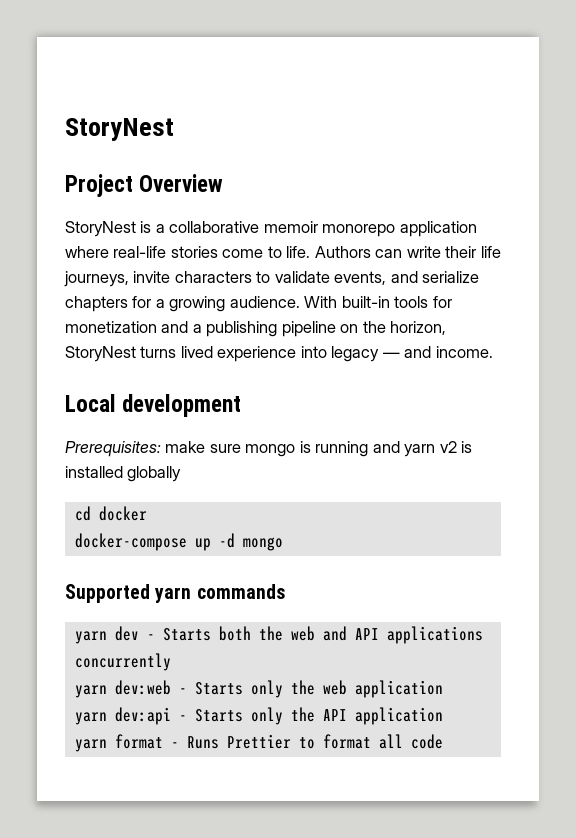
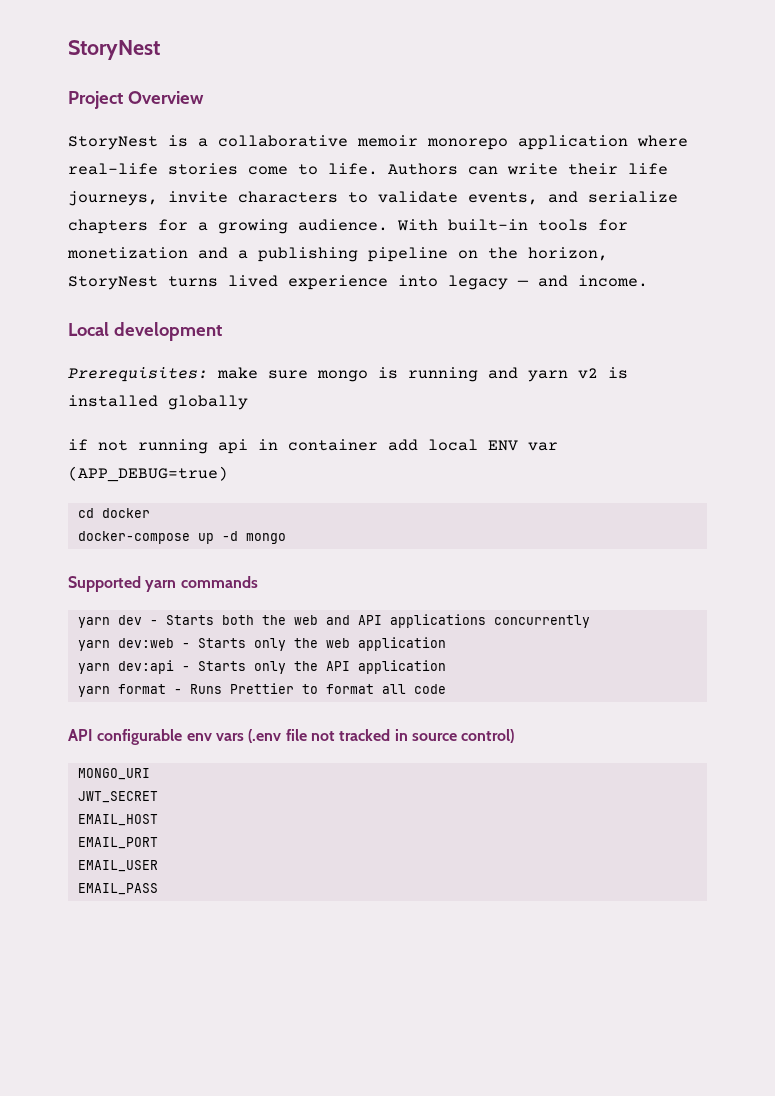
+ if not running api in container add local ENV var (APP_DEBUG=true)
+ API configurable env vars (.env file not tracked in source control)
+ MONGO_URI
+ JWT_SECRET
+ EMAIL_HOST
+ EMAIL_PORT
+ EMAIL_USER
+ EMAIL_PASS

